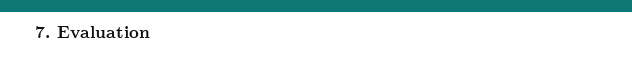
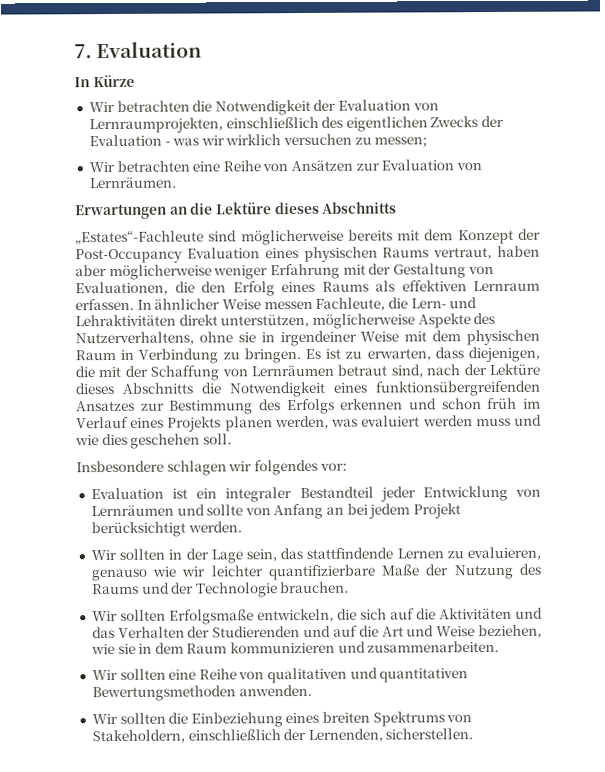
+ In Kürze
+ Wir betrachten die Notwendigkeit der Evaluation von Lernraumprojekten, einschließlich des eigentlichen Zwecks der Evaluation - was wir wirklich versuchen zu messen;
+ Wir betrachten eine Reihe von Ansätzen zur Evaluation von Lernräumen.
+ Erwartungen an die Lektüre dieses Abschnitts
+ „Estates“-Fachleute sind möglicherweise bereits mit dem Konzept der Post-Occupancy Evaluation eines physischen Raums vertraut, haben aber möglicherweise weniger Erfahrung mit der Gestaltung von Evaluationen, die den Erfolg eines Raums als effektiven Lernraum erfassen. In ähnlicher Weise messen Fachleute, die Lern- und Lehraktivitäten direkt unterstützen, möglicherweise Aspekte des Nutzerverhaltens, ohne sie in irgendeiner Weise mit dem physischen Raum in Verbindung zu bringen. Es ist zu erwarten, dass diejenigen, die mit der Schaffung von Lernräumen betraut sind, nach der Lektüre dieses Abschnitts die Notwendigkeit eines funktionsübergreifenden Ansatzes zur Bestimmung des Erfolgs erkennen und schon früh im Verlauf eines Projekts planen werden, was evaluiert werden muss und wie dies geschehen soll.
+ Insbesondere schlagen wir folgendes vor:
+ Evaluation ist ein integraler Bestandteil jeder Entwicklung von Lernräumen und sollte von Anfang an bei jedem Projekt berücksichtigt werden.
+ Wir sollten in der Lage sein, das stattfindende Lernen zu evaluieren, genauso wie wir leichter quantifizierbare Maße der Nutzung des Raums und der Technologie brauchen.
+ Wir sollten Erfolgsmaße entwickeln, die sich auf die Aktivitäten und das Verhalten der Studierenden und auf die Art und Weise beziehen, wie sie in dem Raum kommunizieren und zusammenarbeiten.
+ Wir sollten eine Reihe von qualitativen und quantitativen Bewertungsmethoden anwenden.
+ Wir sollten die Einbeziehung eines breiten Spektrums von Stakeholdern, einschließlich der Lernenden, sicherstellen.

